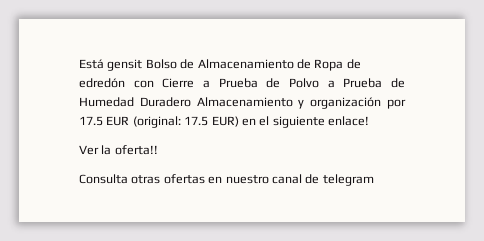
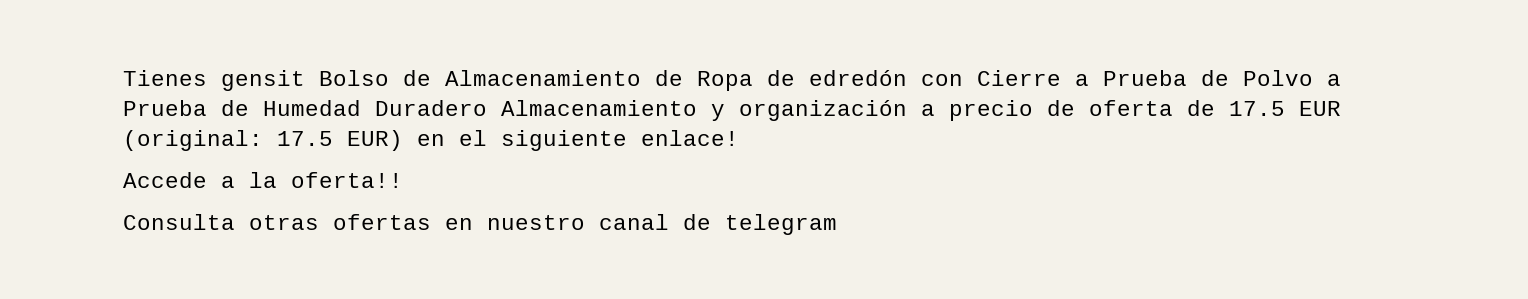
- Está gensit Bolso de Almacenamiento de Ropa de edredón con Cierre a Prueba de Polvo a Prueba de Humedad Duradero Almacenamiento y organización por 17.5 EUR (original: 17.5 EUR) en el siguiente enlace!
+ Tienes gensit Bolso de Almacenamiento de Ropa de edredón con Cierre a Prueba de Polvo a Prueba de Humedad Duradero Almacenamiento y organización a precio de oferta de 17.5 EUR (original: 17.5 EUR) en el siguiente enlace!
- Ver la oferta!!
+ Accede a la oferta!!

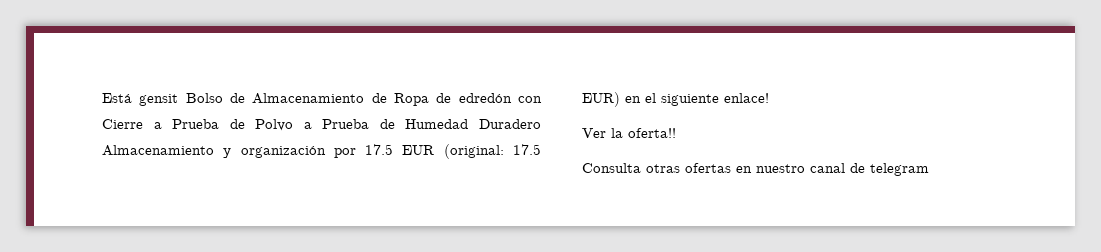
- Tienes gensit Bolso de Almacenamiento de Ropa de edredón con Cierre a Prueba de Polvo a Prueba de Humedad Duradero Almacenamiento y organización a precio de oferta de 17.5 EUR (original: 17.5 EUR) en el siguiente enlace!
+ Está gensit Bolso de Almacenamiento de Ropa de edredón con Cierre a Prueba de Polvo a Prueba de Humedad Duradero Almacenamiento y organización por 17.5 EUR (original: 17.5 EUR) en el siguiente enlace!
- Accede a la oferta!!
+ Ver la oferta!!

